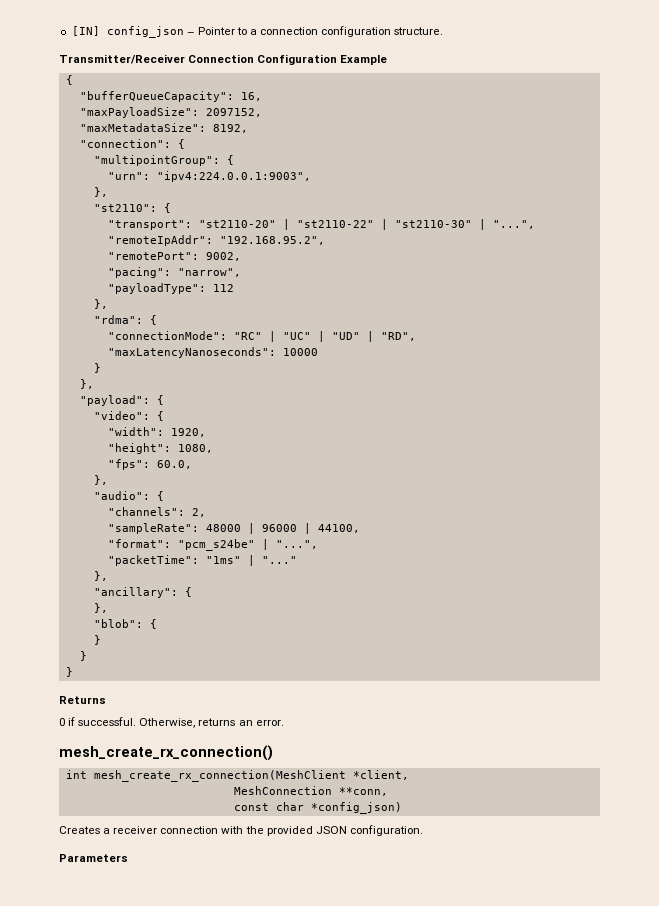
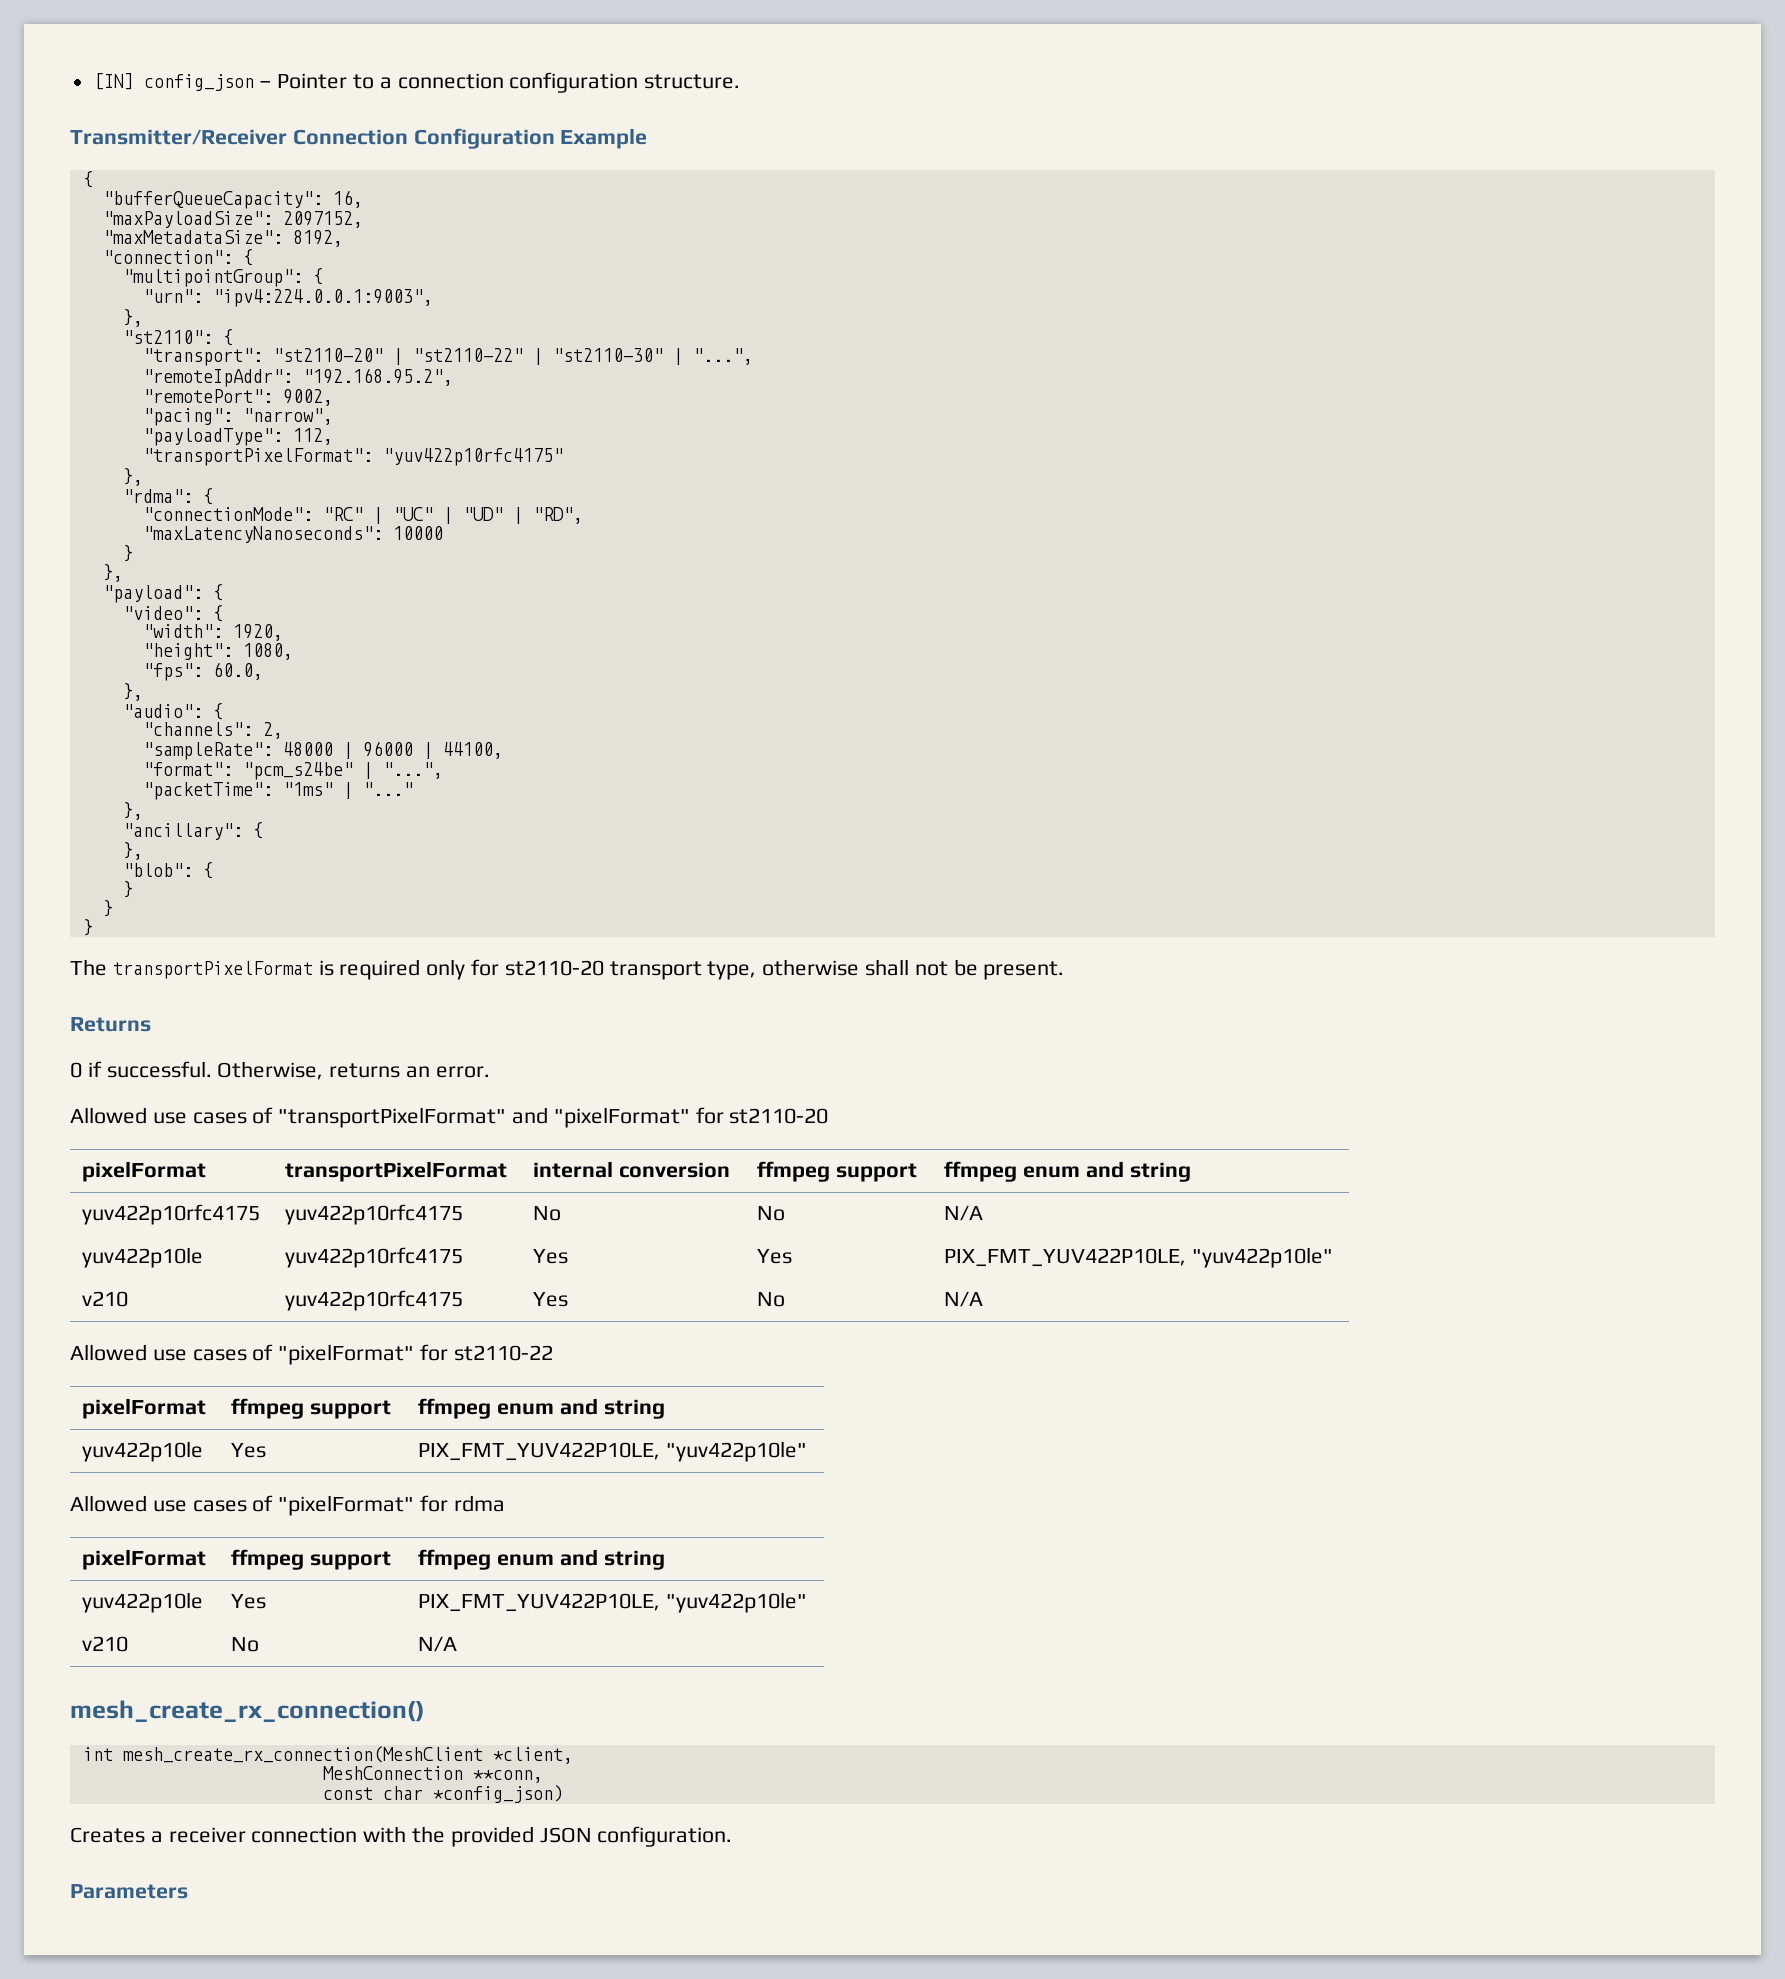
- "payloadType": 112
+ "payloadType": 112,
+ "transportPixelFormat": "yuv422p10rfc4175"
+ The transportPixelFormat is required only for st2110-20 transport type, otherwise shall not be present.
+ Allowed use cases of "transportPixelFormat" and "pixelFormat" for st2110-20
+ pixelFormat | transportPixelFormat | internal conversion | ffmpeg support | ffmpeg enum and string
+ yuv422p10rfc4175 | yuv422p10rfc4175 | No | No | N/A
+ yuv422p10le | yuv422p10rfc4175 | Yes | Yes | PIX_FMT_YUV422P10LE, "yuv422p10le"
+ v210 | yuv422p10rfc4175 | Yes | No | N/A
+ Allowed use cases of "pixelFormat" for st2110-22
+ pixelFormat | ffmpeg support | ffmpeg enum and string
+ yuv422p10le | Yes | PIX_FMT_YUV422P10LE, "yuv422p10le"
+ Allowed use cases of "pixelFormat" for rdma
+ pixelFormat | ffmpeg support | ffmpeg enum and string
+ yuv422p10le | Yes | PIX_FMT_YUV422P10LE, "yuv422p10le"
+ v210 | No | N/A

